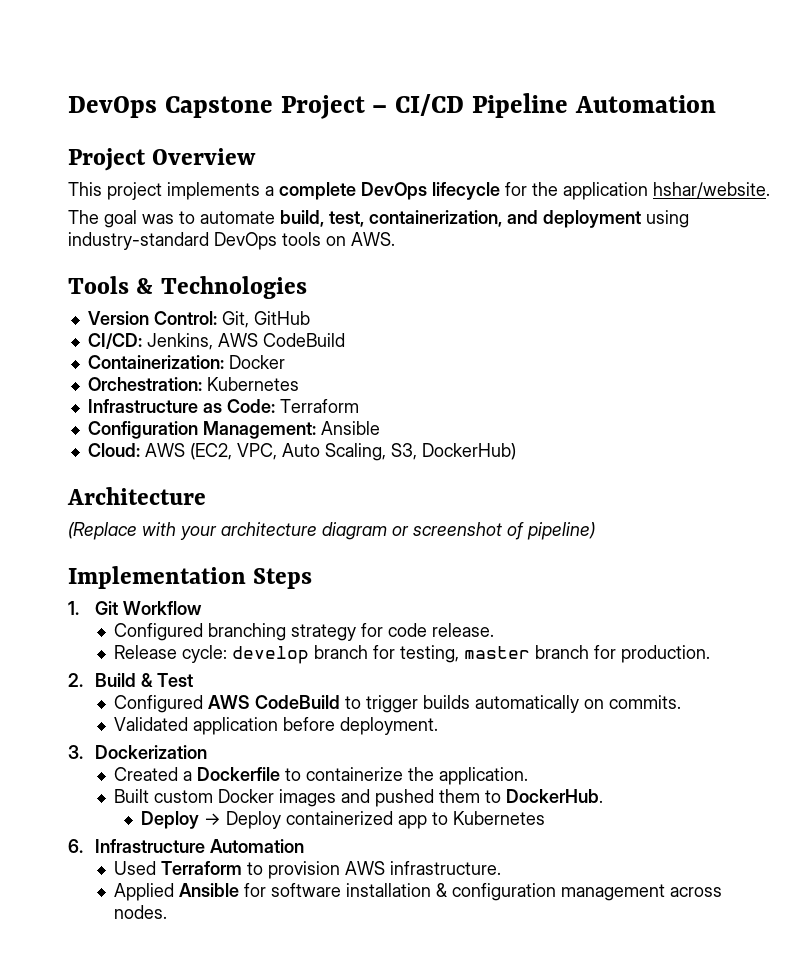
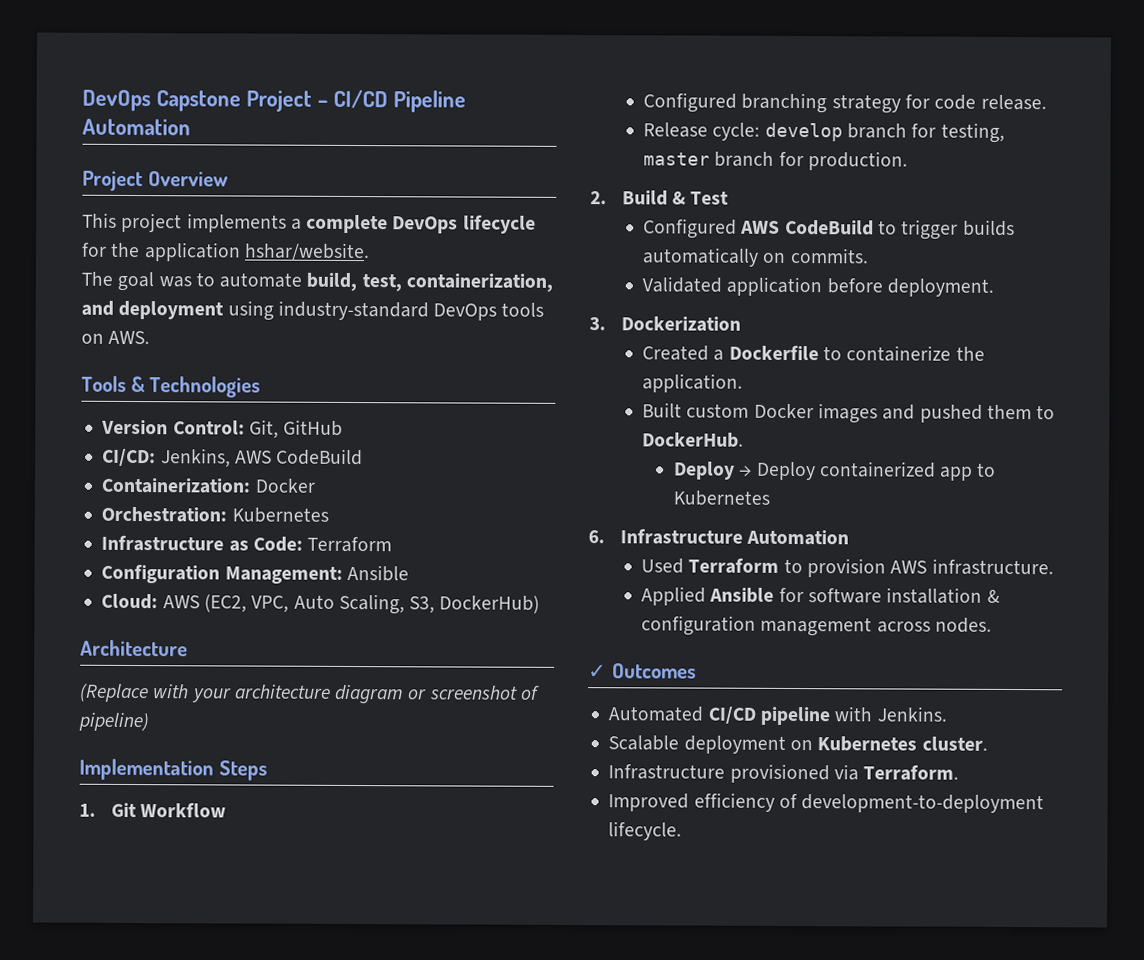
+ ✓ Outcomes
+ Automated CI/CD pipeline with Jenkins.
+ Scalable deployment on Kubernetes cluster.
+ Infrastructure provisioned via Terraform.
+ Improved efficiency of development-to-deployment lifecycle.

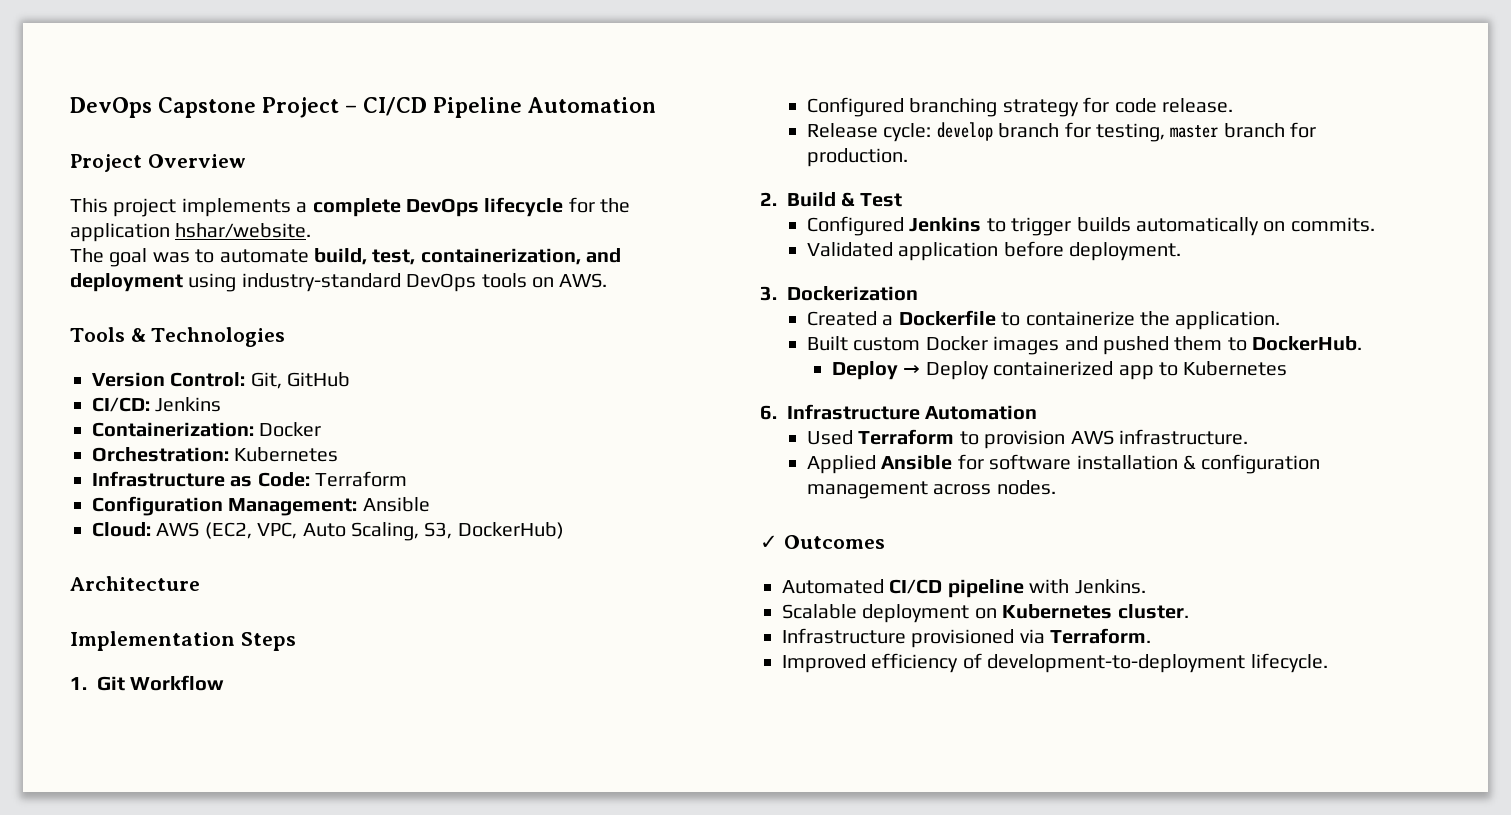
- CI/CD: Jenkins, AWS CodeBuild
+ CI/CD: Jenkins
- (Replace with your architecture diagram or screenshot of pipeline)
- Configured AWS CodeBuild to trigger builds automatically on commits.
+ Configured Jenkins to trigger builds automatically on commits.

